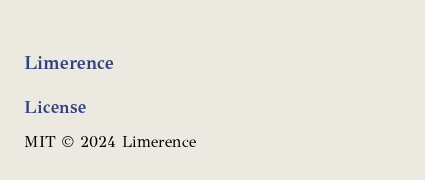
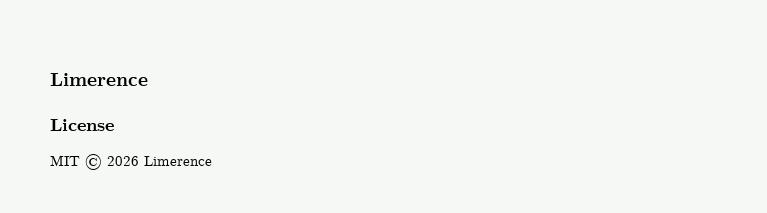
- MIT © 2024 Limerence
+ MIT © 2026 Limerence

